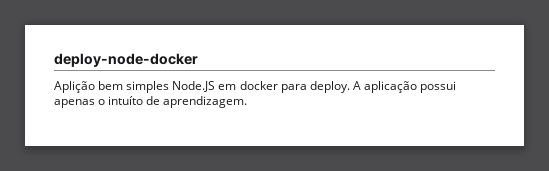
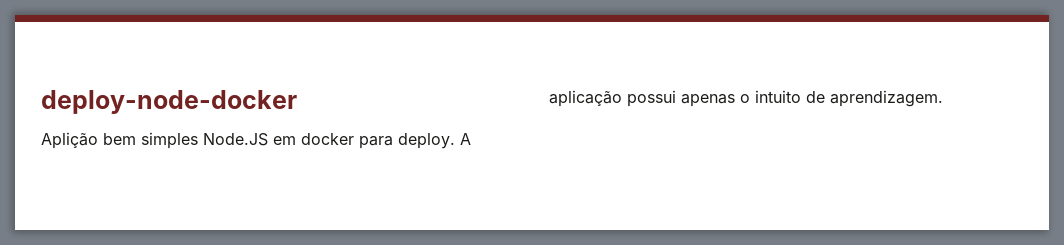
- A aplicação possui apenas o intuíto de aprendizagem.
+ A aplicação possui apenas o intuito de aprendizagem.

